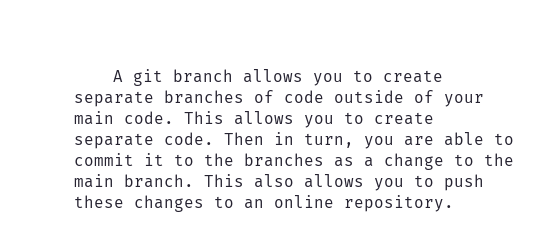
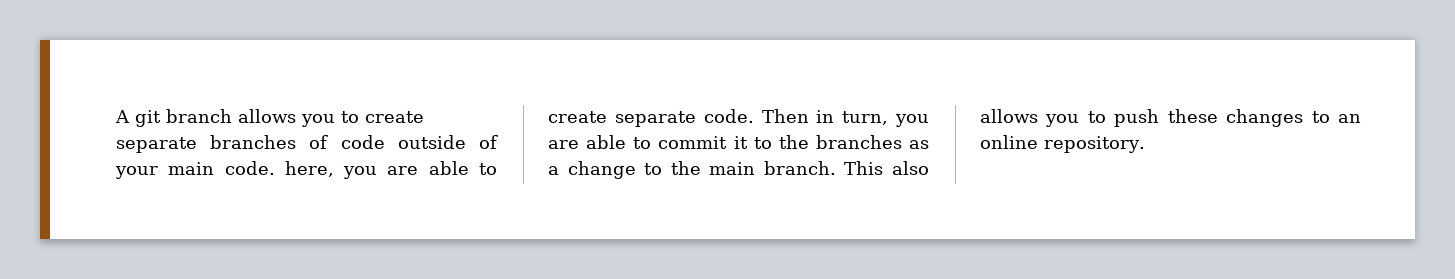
- A git branch allows you to create separate branches of code outside of your main code. This allows you to create separate code.
+ A git branch allows you to create separate branches of code outside of your main code. here, you are able to create separate code.

